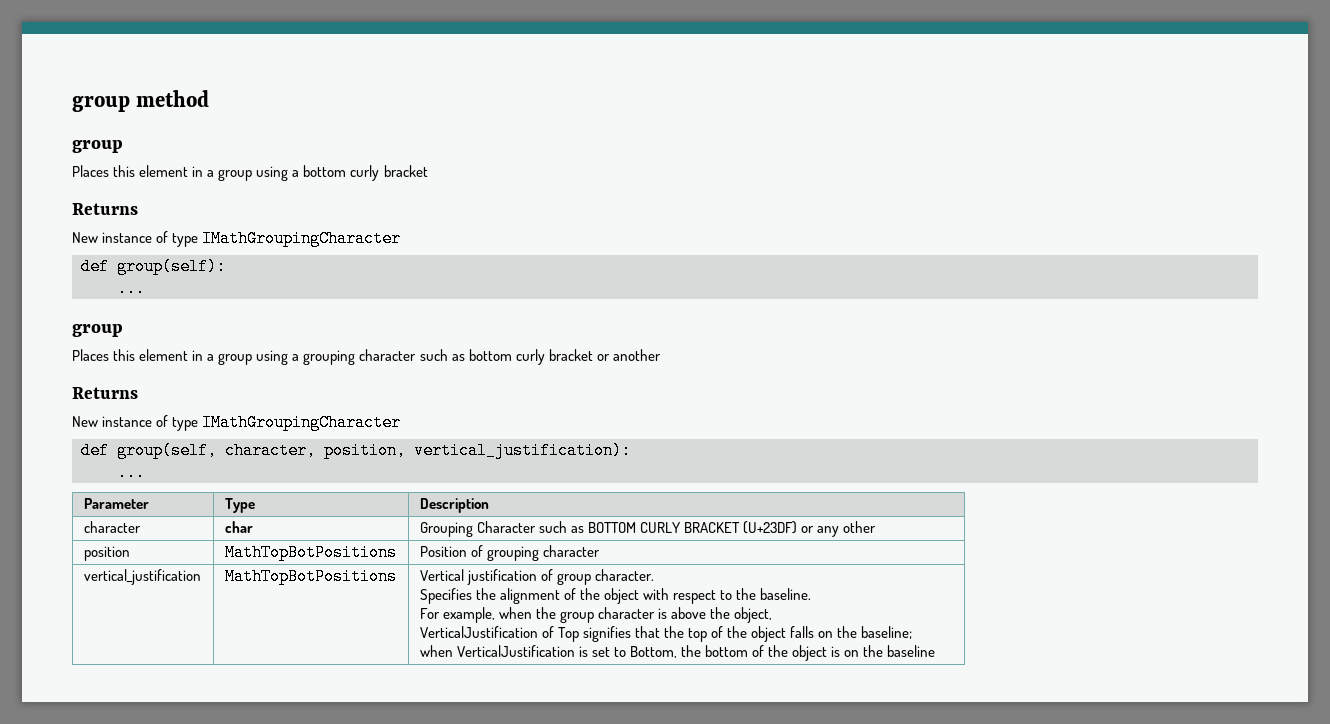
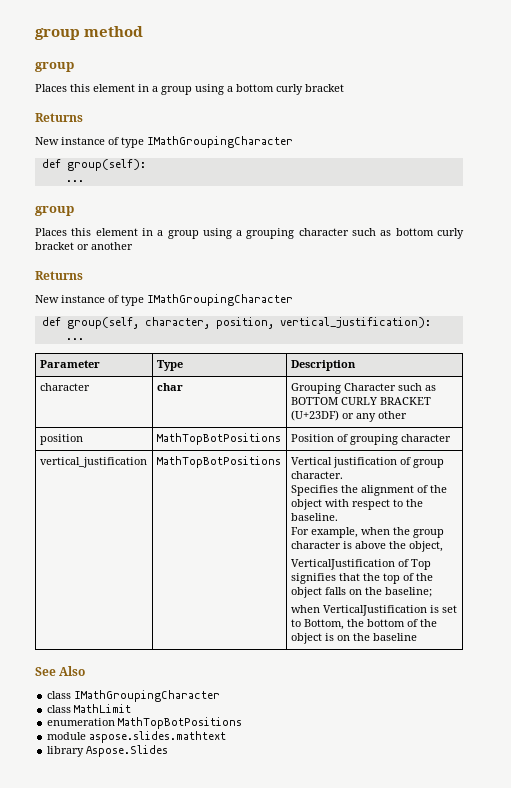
+ See Also
+ class IMathGroupingCharacter
+ class MathLimit
+ enumeration MathTopBotPositions
+ module aspose.slides.mathtext
+ library Aspose.Slides

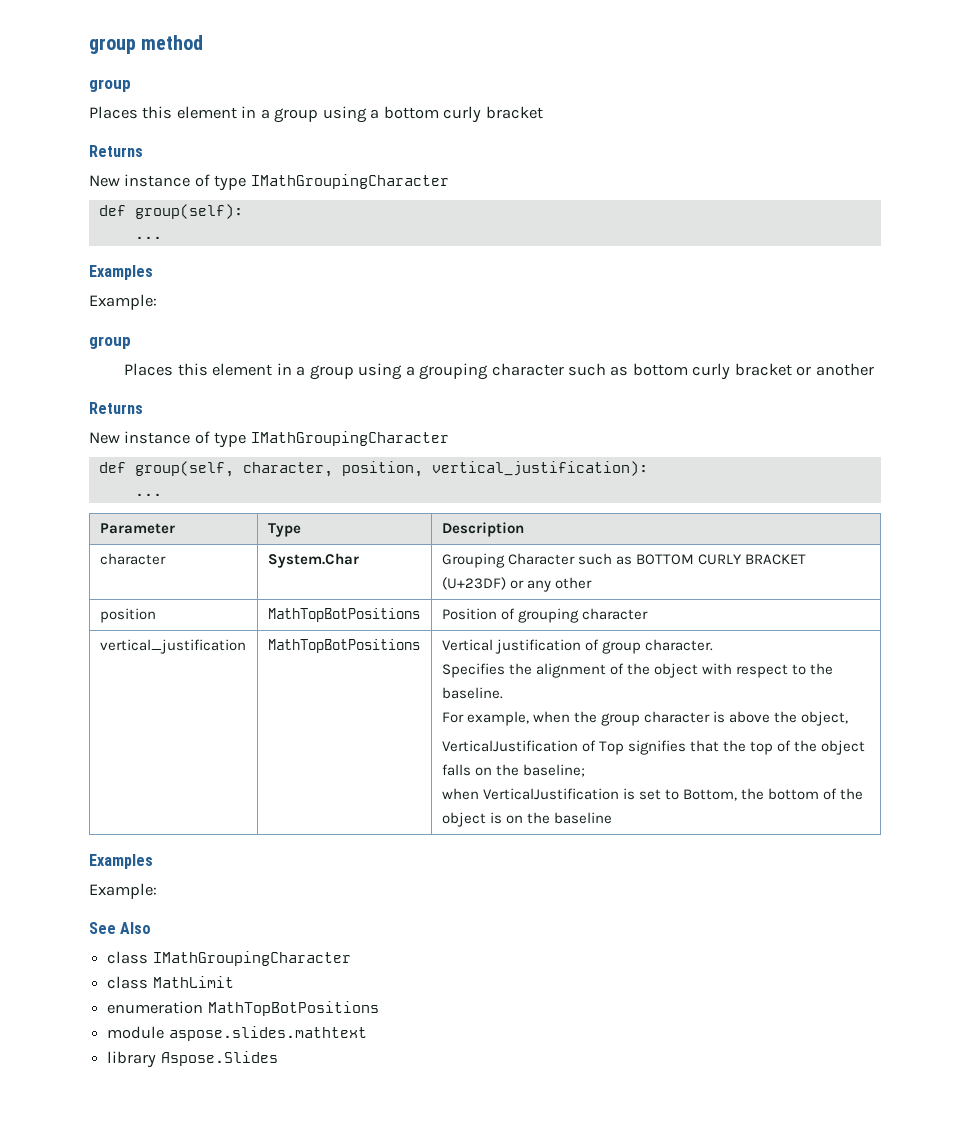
  def group(self):
  ...
+ Examples
+ Example:
- character | char | Grouping Character such as BOTTOM CURLY BRACKET (U+23DF) or any other
+ character | System.Char | Grouping Character such as BOTTOM CURLY BRACKET (U+23DF) or any other
  when VerticalJustification is set to Bottom, the bottom of the object is on the baseline
+ Examples
+ Example:

